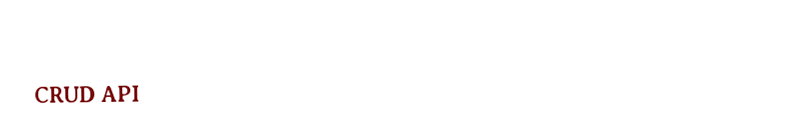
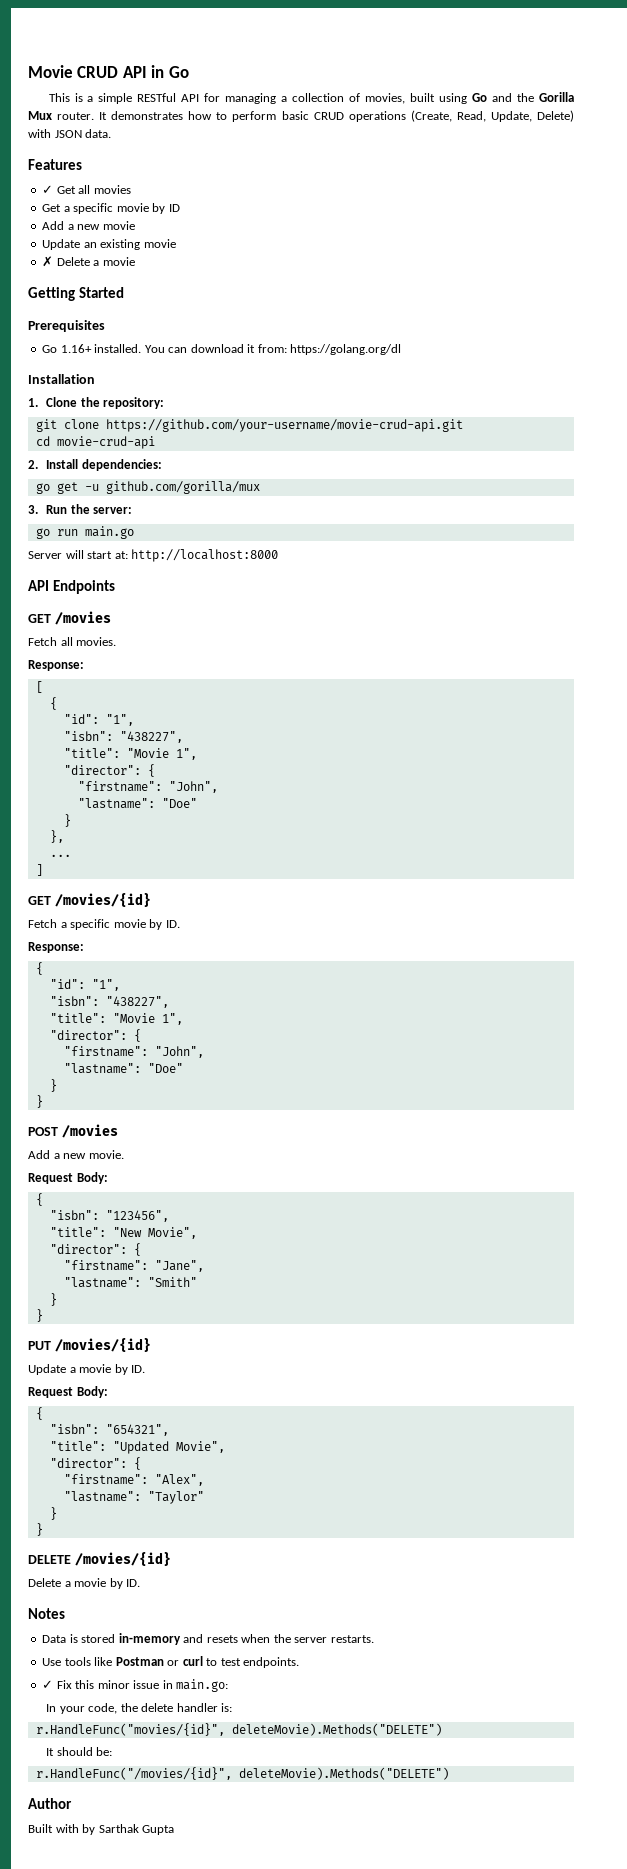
- CRUD API
+ Movie CRUD API in Go
+ This is a simple RESTful API for managing a collection of movies, built using Go and the Gorilla Mux router. It demonstrates how to perform basic CRUD operations (Create, Read, Update, Delete) with JSON data.
+ Features
+ ✓ Get all movies
+ Get a specific movie by ID
+ Add a new movie
+ Update an existing movie
+ ✗ Delete a movie
+ Getting Started
+ Prerequisites
+ Go 1.16+ installed. You can download it from: https://golang.org/dl
+ Installation
+ 1. Clone the repository:
+ git clone https://github.com/your-username/movie-crud-api.git
+ cd movie-crud-api
+ 2. Install dependencies:
+ go get -u github.com/gorilla/mux
+ 3. Run the server:
+ go run main.go
+ Server will start at: http://localhost:8000
+ API Endpoints
+ GET /movies
+ Fetch all movies.
+ Response:
+ [
+ {
+ "id": "1",
+ "isbn": "438227",
+ "title": "Movie 1",
+ "director": {
+ "firstname": "John",
+ "lastname": "Doe"
+ }
+ },
+ ...
+ ]
+ GET /movies/{id}
+ Fetch a specific movie by ID.
+ Response:
+ {
+ "id": "1",
+ "isbn": "438227",
+ "title": "Movie 1",
+ "director": {
+ "firstname": "John",
+ "lastname": "Doe"
+ }
+ }
+ POST /movies
+ Add a new movie.
+ Request Body:
+ {
+ "isbn": "123456",
+ "title": "New Movie",
+ "director": {
+ "firstname": "Jane",
+ "lastname": "Smith"
+ }
+ }
+ PUT /movies/{id}
+ Update a movie by ID.
+ Request Body:
+ {
+ "isbn": "654321",
+ "title": "Updated Movie",
+ "director": {
+ "firstname": "Alex",
+ "lastname": "Taylor"
+ }
+ }
+ DELETE /movies/{id}
+ Delete a movie by ID.
+ Notes
+ Data is stored in-memory and resets when the server restarts.
+ Use tools like Postman or curl to test endpoints.
+ ✓ Fix this minor issue in main.go:
+ In your code, the delete handler is:
+ r.HandleFunc("movies/{id}", deleteMovie).Methods("DELETE")
+ It should be:
+ r.HandleFunc("/movies/{id}", deleteMovie).Methods("DELETE")
+ Author
+ Built with by Sarthak Gupta

